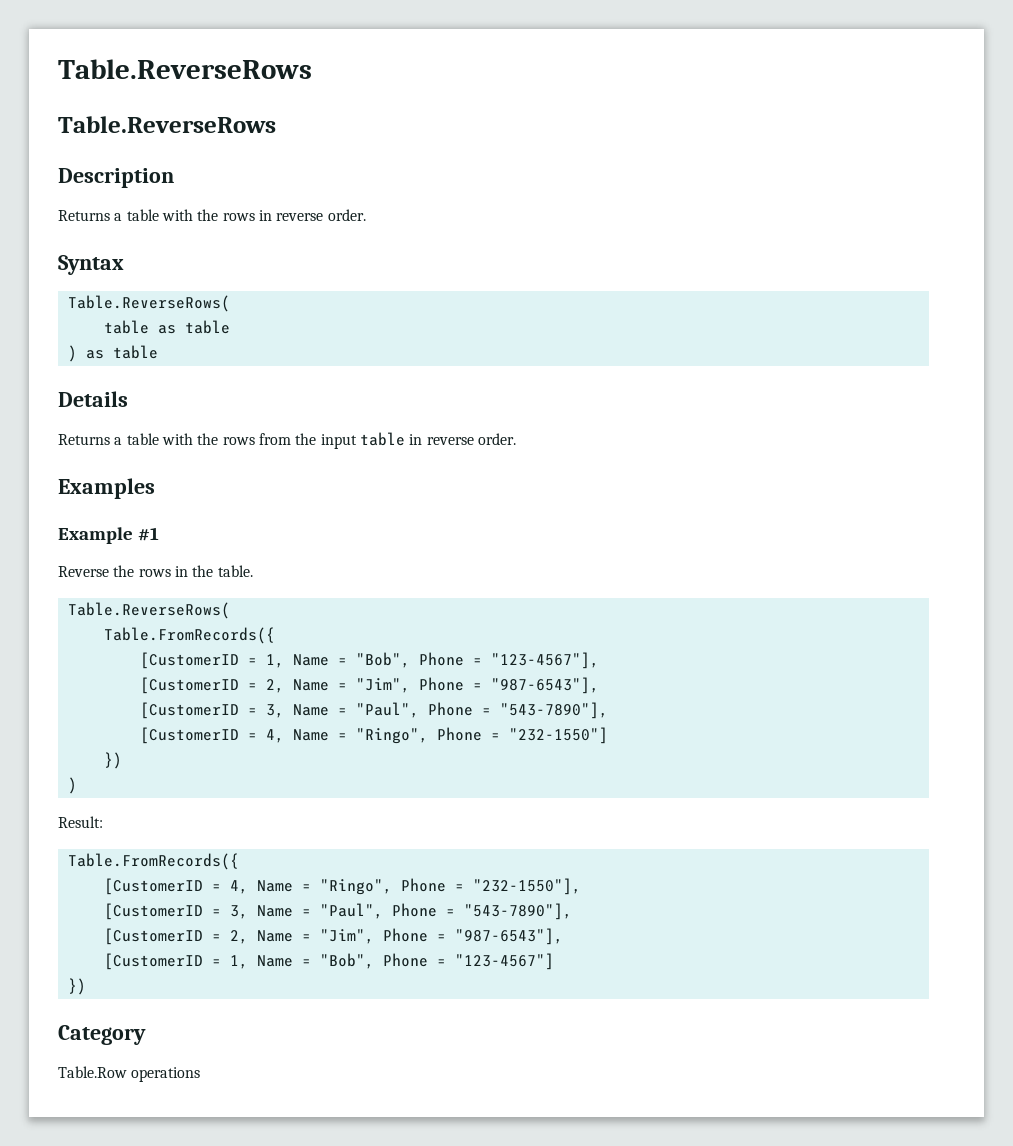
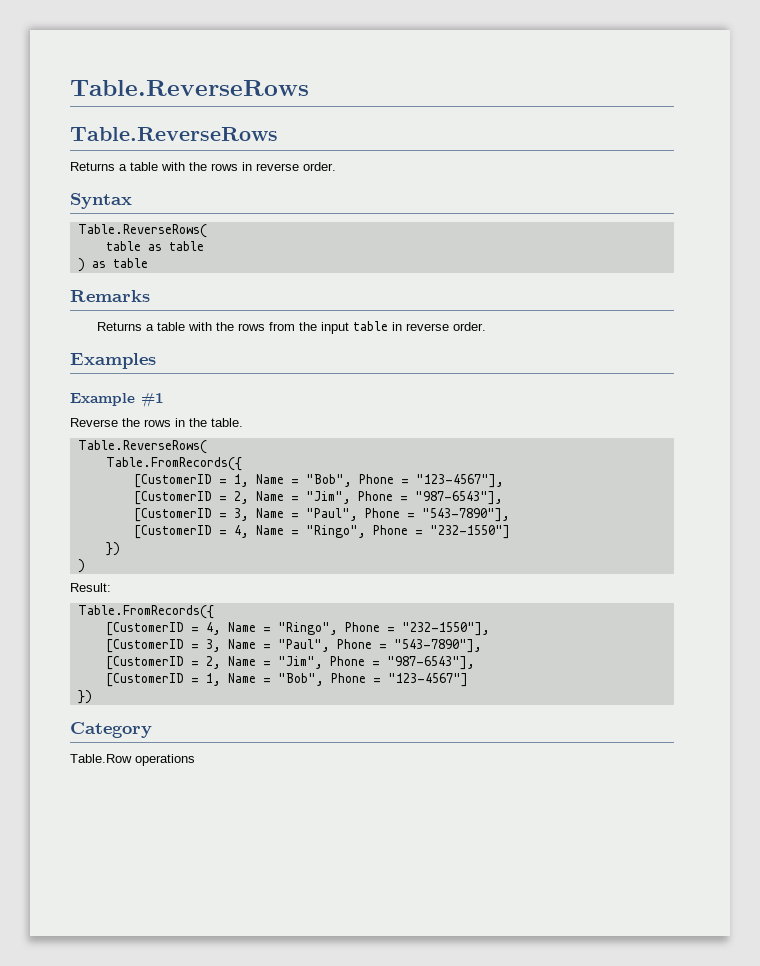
- Description
- Details
+ Remarks

